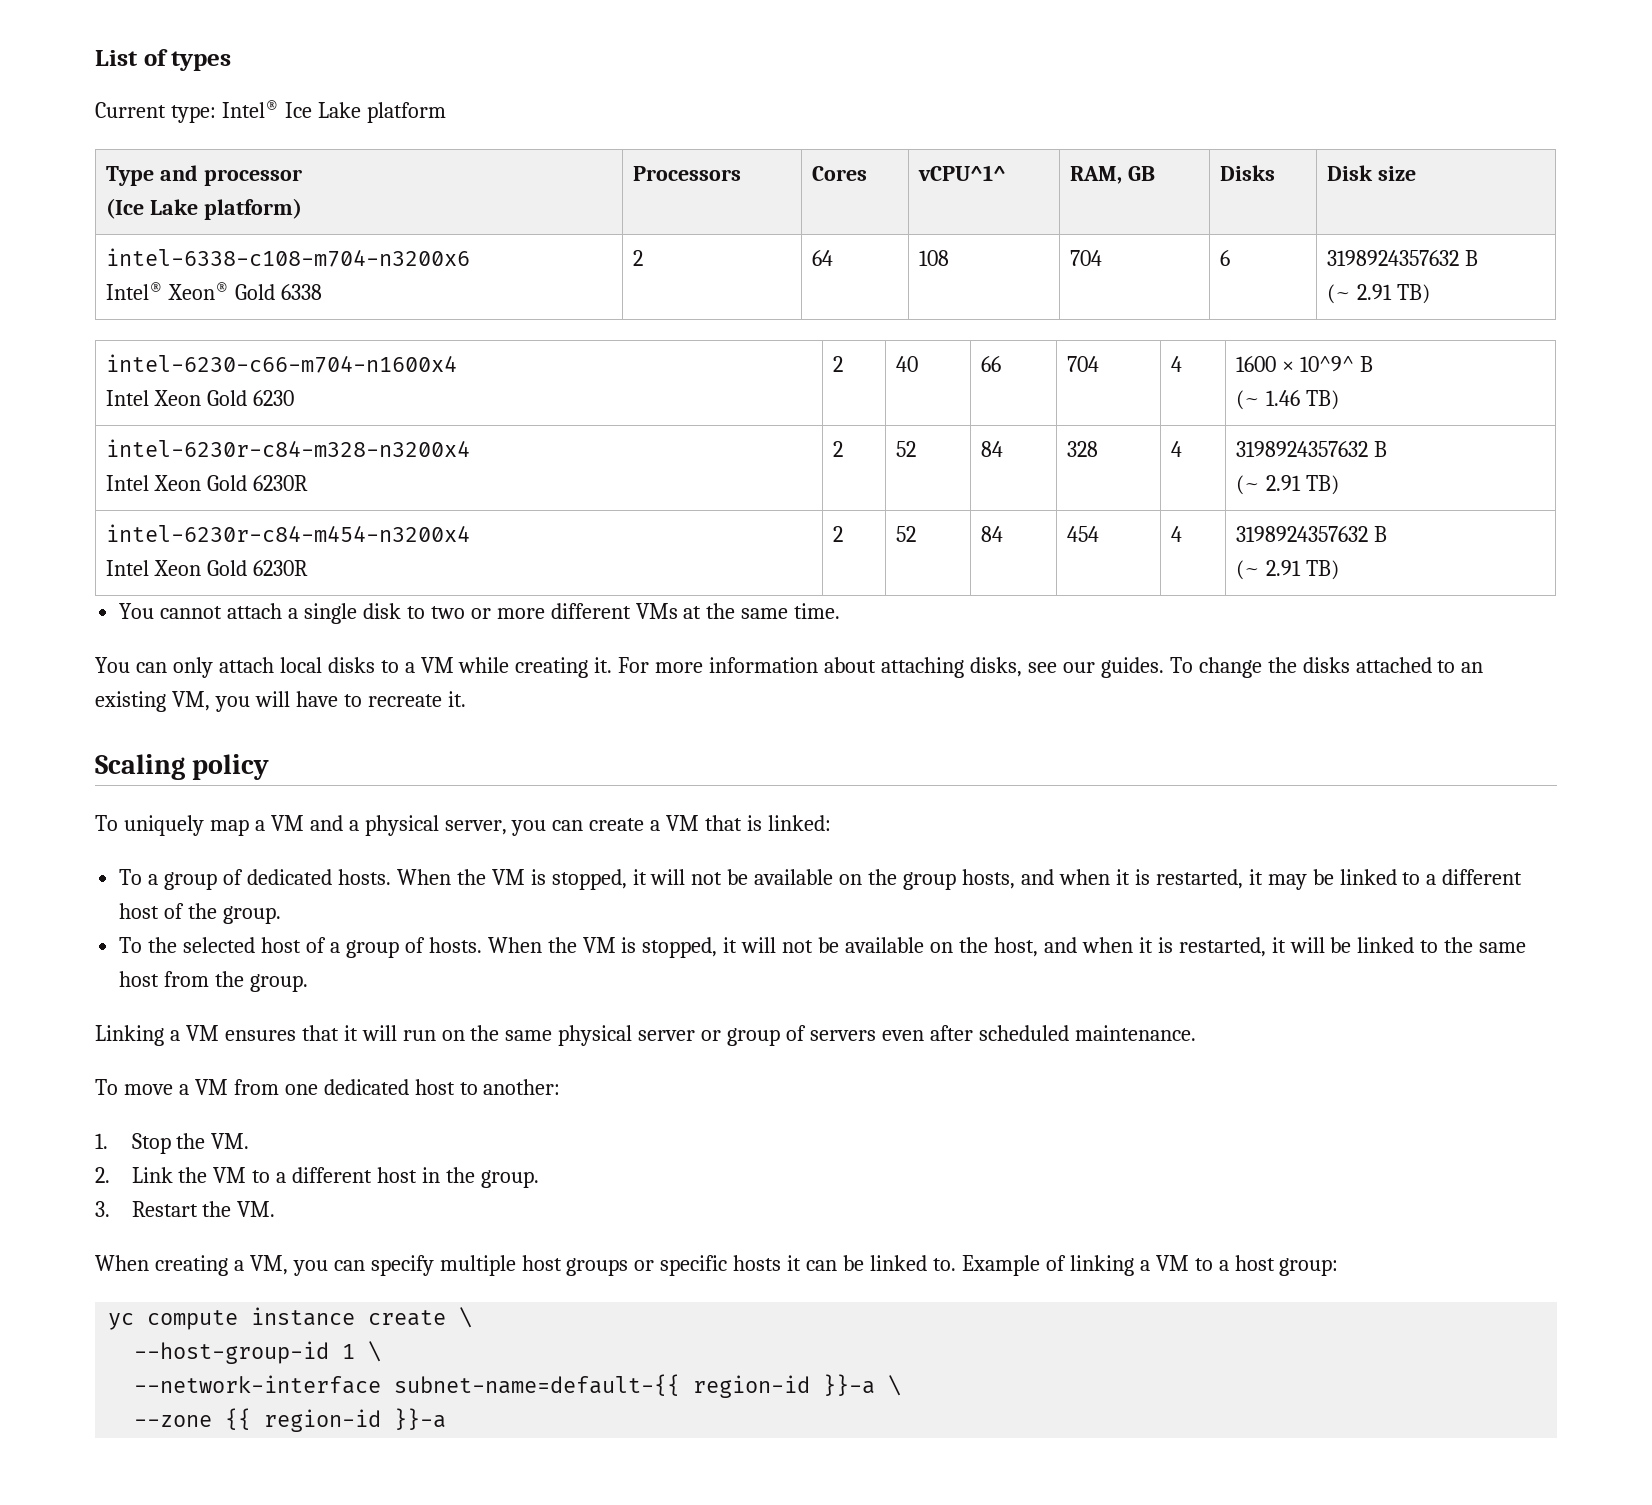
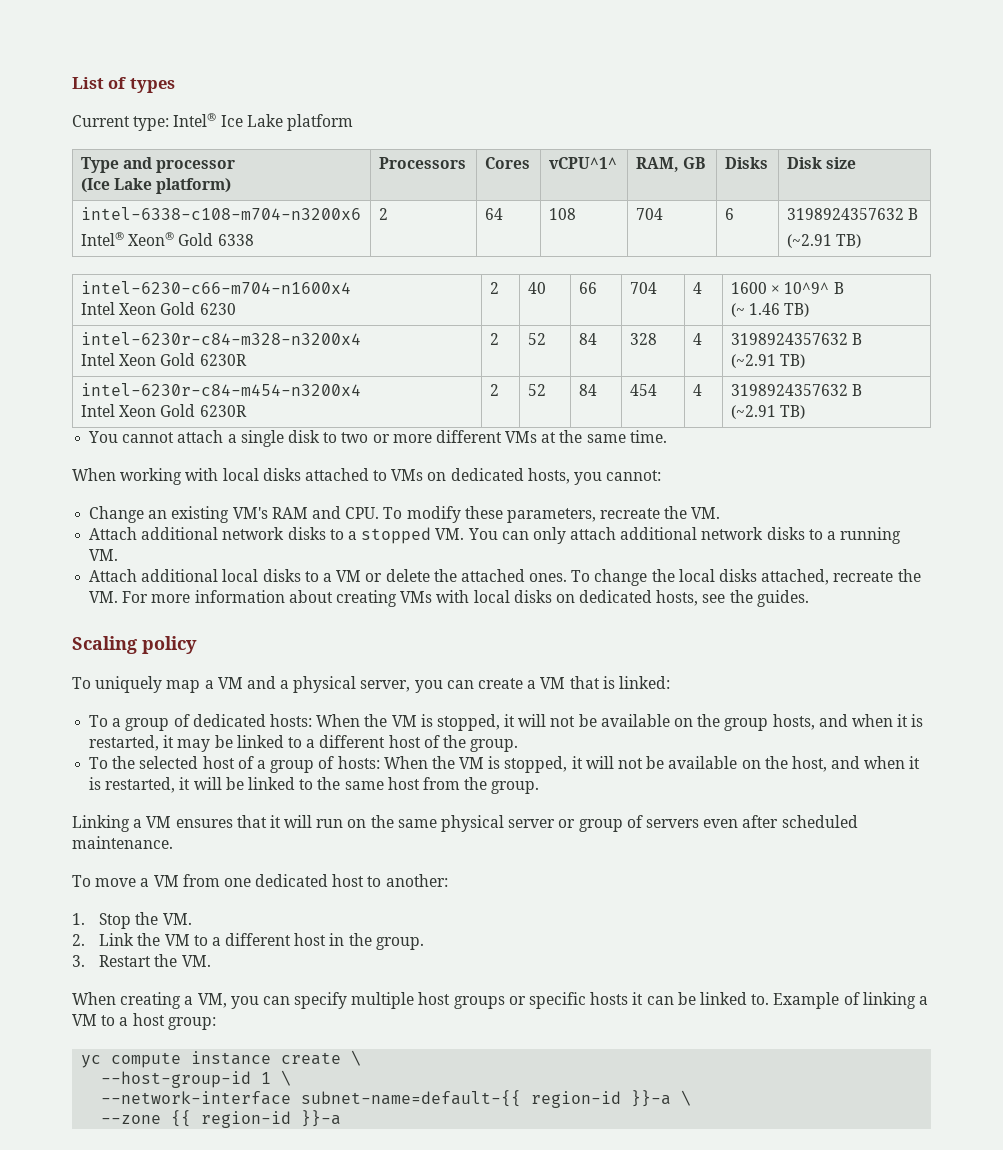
  intel-6338-c108-m704-n3200x6
  Intel® Xeon® Gold 6338 | 2 | 64 | 108 | 704 | 6 | 3198924357632 B
- (~ 2.91 TB)
+ (~2.91 TB)
  intel-6230r-c84-m328-n3200x4
  Intel Xeon Gold 6230R | 2 | 52 | 84 | 328 | 4 | 3198924357632 B
- (~ 2.91 TB)
+ (~2.91 TB)
  intel-6230r-c84-m454-n3200x4
  Intel Xeon Gold 6230R | 2 | 52 | 84 | 454 | 4 | 3198924357632 B
- (~ 2.91 TB)
+ (~2.91 TB)
- You can only attach local disks to a VM while creating it. For more information about attaching disks, see our guides. To change the disks attached to an existing VM, you will have to recreate it.
+ When working with local disks attached to VMs on dedicated hosts, you cannot:
+ Change an existing VM's RAM and CPU. To modify these parameters, recreate the VM.
+ Attach additional network disks to a stopped VM. You can only attach additional network disks to a running VM.
+ Attach additional local disks to a VM or delete the attached ones. To change the local disks attached, recreate the VM. For more information about creating VMs with local disks on dedicated hosts, see the guides.
- To a group of dedicated hosts. When the VM is stopped, it will not be available on the group hosts, and when it is restarted, it may be linked to a different host of the group.
+ To a group of dedicated hosts: When the VM is stopped, it will not be available on the group hosts, and when it is restarted, it may be linked to a different host of the group.
- To the selected host of a group of hosts. When the VM is stopped, it will not be available on the host, and when it is restarted, it will be linked to the same host from the group.
+ To the selected host of a group of hosts: When the VM is stopped, it will not be available on the host, and when it is restarted, it will be linked to the same host from the group.

